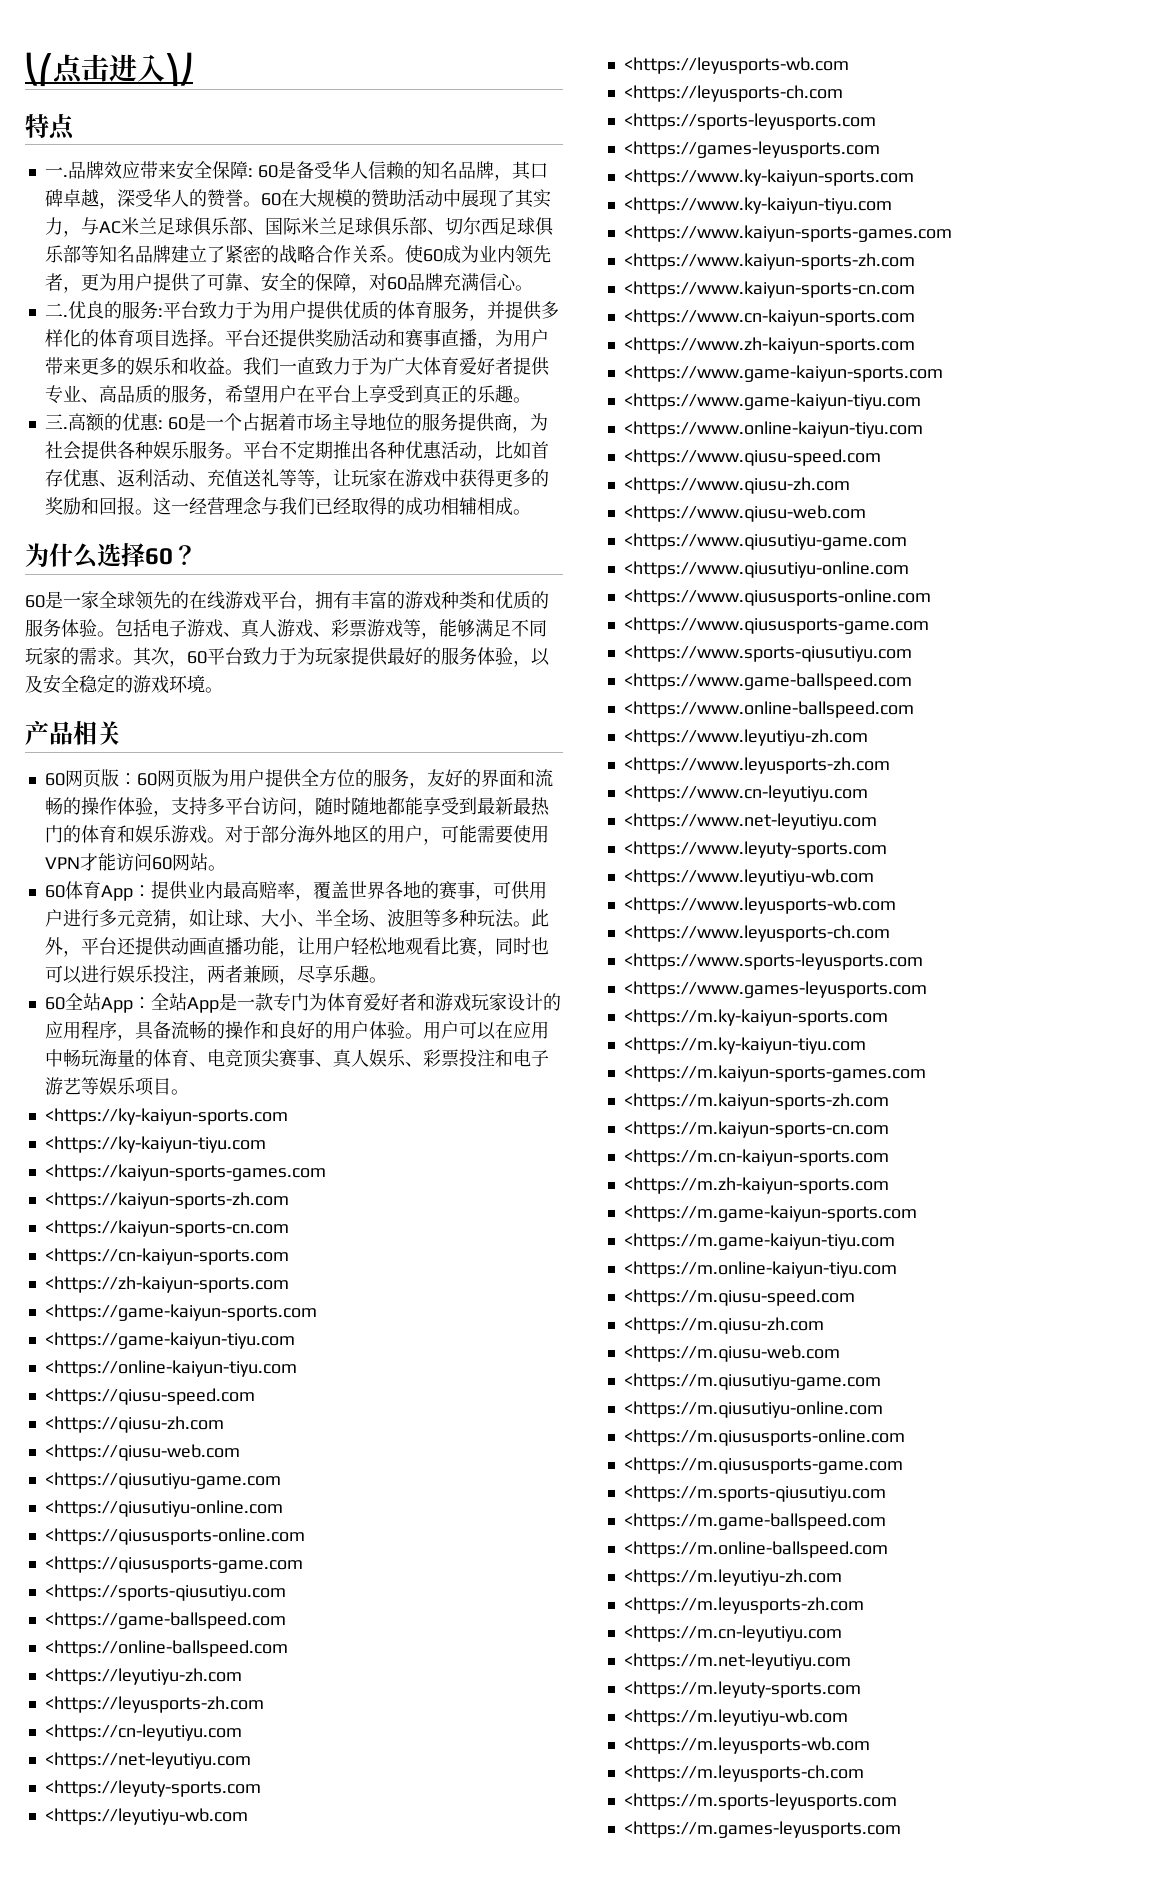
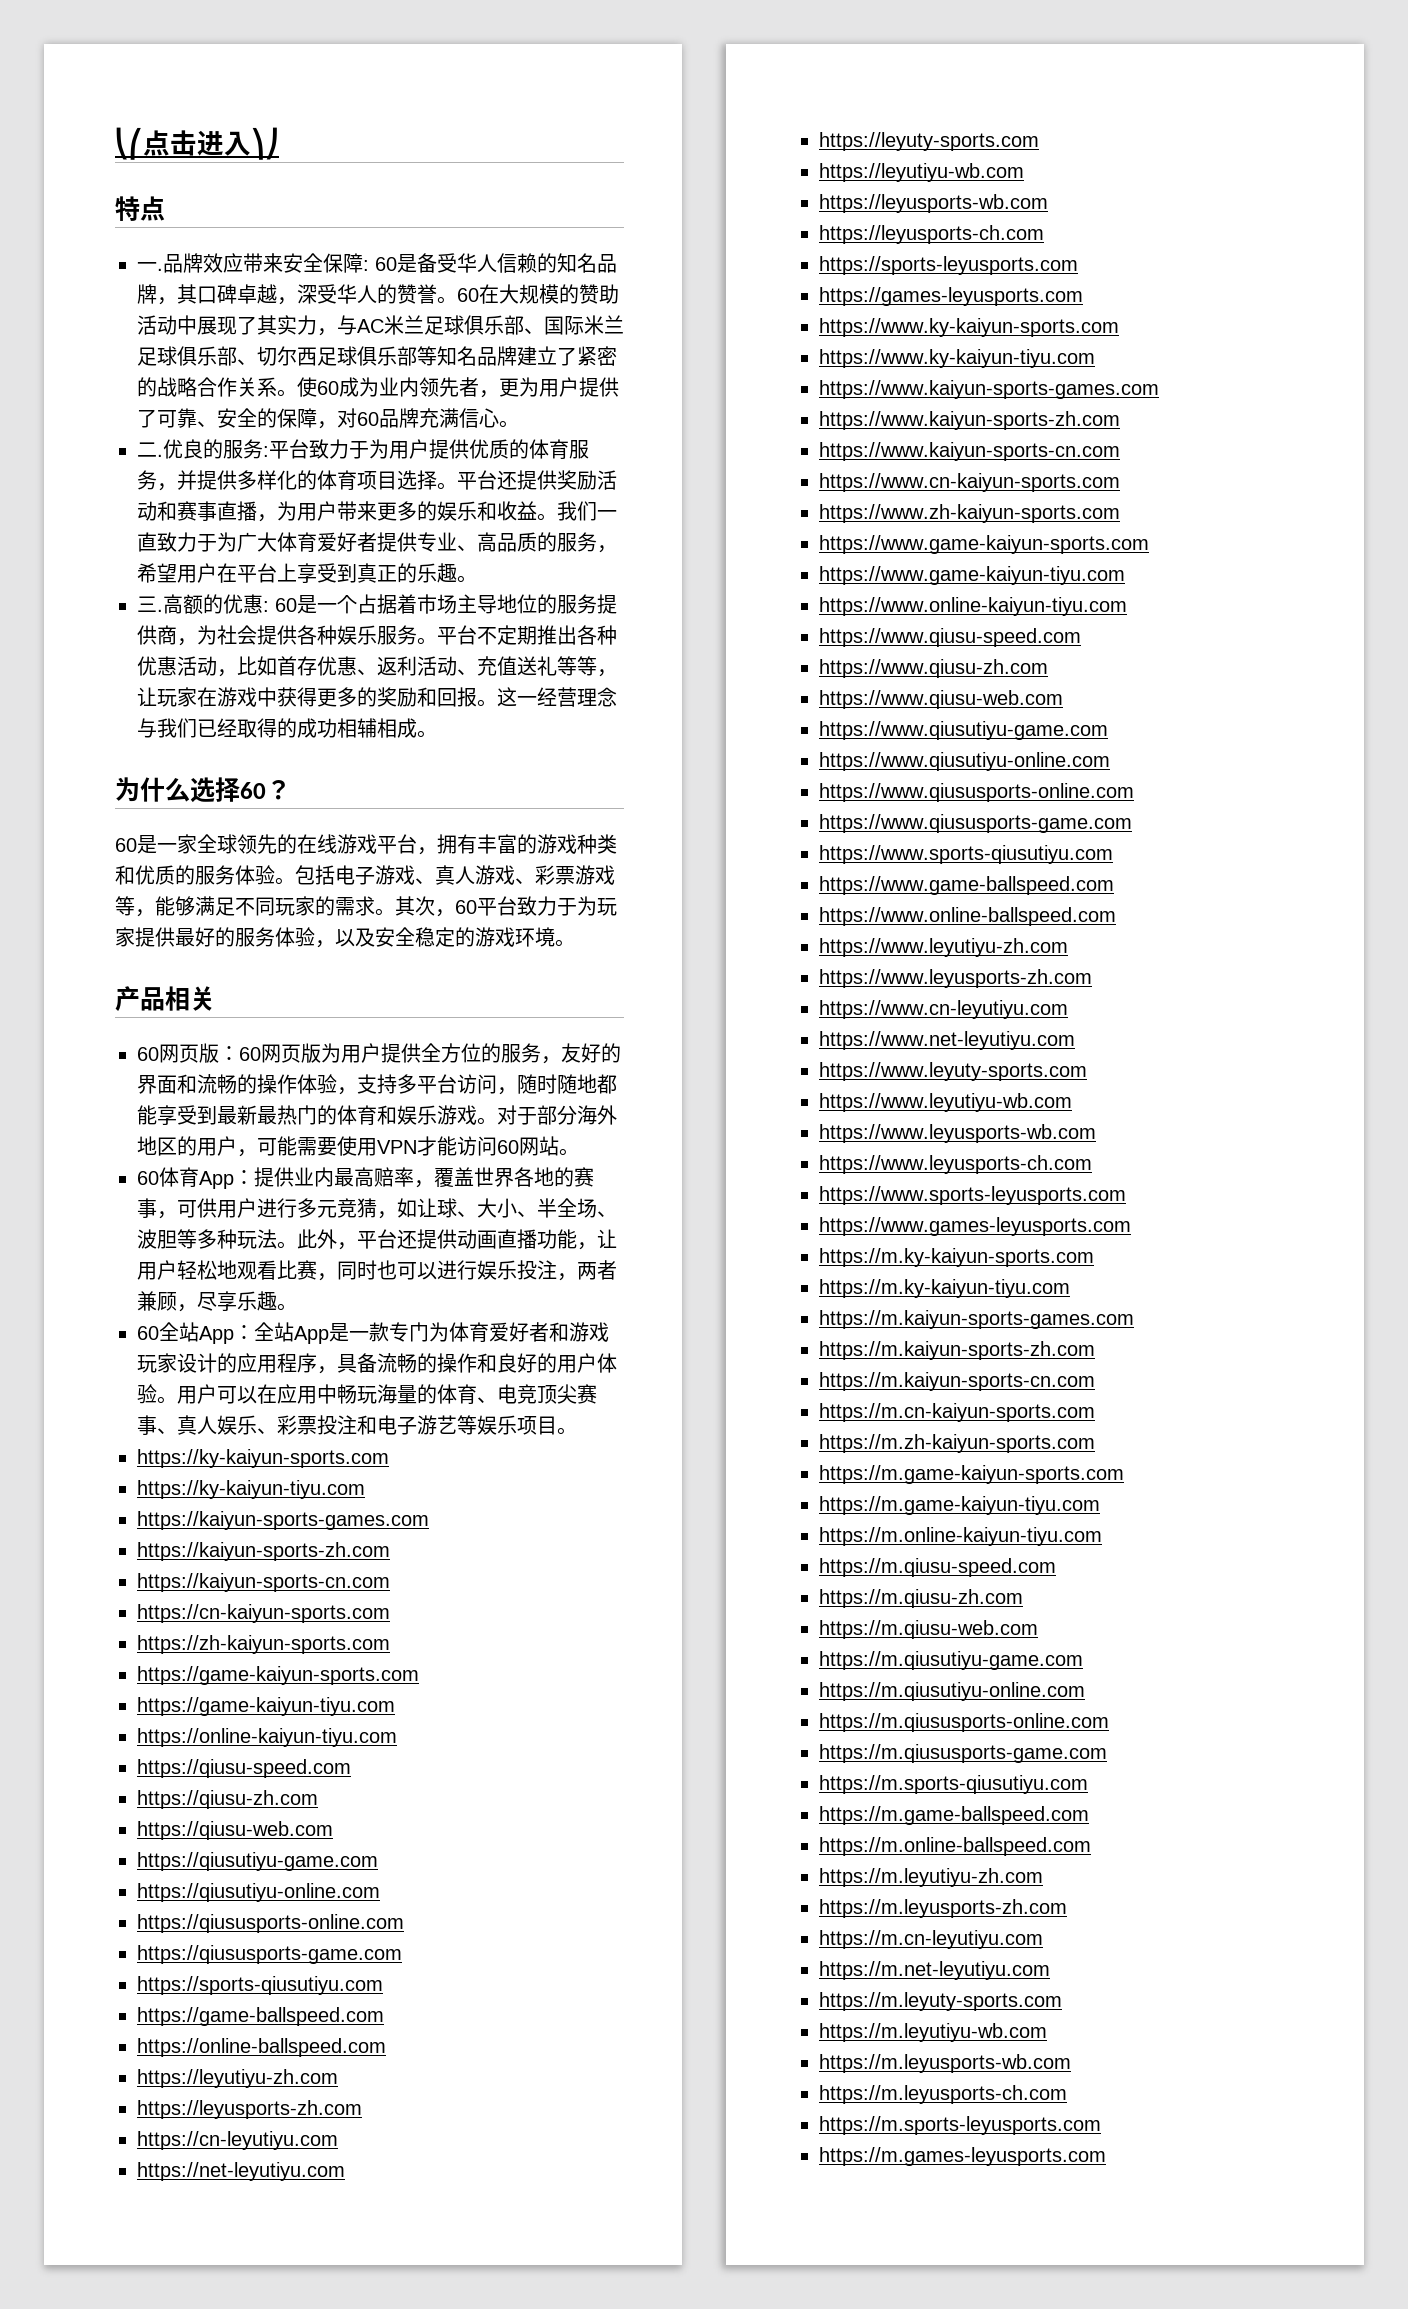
- <https://ky-kaiyun-sports.com
- <https://ky-kaiyun-tiyu.com
- <https://kaiyun-sports-games.com
- <https://kaiyun-sports-zh.com
- <https://kaiyun-sports-cn.com
- <https://cn-kaiyun-sports.com
- <https://zh-kaiyun-sports.com
- <https://game-kaiyun-sports.com
- <https://game-kaiyun-tiyu.com
- <https://online-kaiyun-tiyu.com
- <https://qiusu-speed.com
- <https://qiusu-zh.com
- <https://qiusu-web.com
- <https://qiusutiyu-game.com
- <https://qiusutiyu-online.com
- <https://qiususports-online.com
- <https://qiususports-game.com
- <https://sports-qiusutiyu.com
- <https://game-ballspeed.com
- <https://online-ballspeed.com
- <https://leyutiyu-zh.com
- <https://leyusports-zh.com
- <https://cn-leyutiyu.com
- <https://net-leyutiyu.com
- <https://leyuty-sports.com
- <https://leyutiyu-wb.com
- <https://leyusports-wb.com
- <https://leyusports-ch.com
- <https://sports-leyusports.com
- <https://games-leyusports.com
- <https://www.ky-kaiyun-sports.com
- <https://www.ky-kaiyun-tiyu.com
- <https://www.kaiyun-sports-games.com
- <https://www.kaiyun-sports-zh.com
- <https://www.kaiyun-sports-cn.com
- <https://www.cn-kaiyun-sports.com
- <https://www.zh-kaiyun-sports.com
- <https://www.game-kaiyun-sports.com
- <https://www.game-kaiyun-tiyu.com
- <https://www.online-kaiyun-tiyu.com
- <https://www.qiusu-speed.com
- <https://www.qiusu-zh.com
- <https://www.qiusu-web.com
- <https://www.qiusutiyu-game.com
- <https://www.qiusutiyu-online.com
- <https://www.qiususports-online.com
- <https://www.qiususports-game.com
- <https://www.sports-qiusutiyu.com
- <https://www.game-ballspeed.com
- <https://www.online-ballspeed.com
- <https://www.leyutiyu-zh.com
- <https://www.leyusports-zh.com
- <https://www.cn-leyutiyu.com
- <https://www.net-leyutiyu.com
- <https://www.leyuty-sports.com
- <https://www.leyutiyu-wb.com
- <https://www.leyusports-wb.com
- <https://www.leyusports-ch.com
- <https://www.sports-leyusports.com
- <https://www.games-leyusports.com
- <https://m.ky-kaiyun-sports.com
- <https://m.ky-kaiyun-tiyu.com
- <https://m.kaiyun-sports-games.com
- <https://m.kaiyun-sports-zh.com
- <https://m.kaiyun-sports-cn.com
- <https://m.cn-kaiyun-sports.com
- <https://m.zh-kaiyun-sports.com
- <https://m.game-kaiyun-sports.com
- <https://m.game-kaiyun-tiyu.com
- <https://m.online-kaiyun-tiyu.com
- <https://m.qiusu-speed.com
- <https://m.qiusu-zh.com
- <https://m.qiusu-web.com
- <https://m.qiusutiyu-game.com
- <https://m.qiusutiyu-online.com
- <https://m.qiususports-online.com
- <https://m.qiususports-game.com
- <https://m.sports-qiusutiyu.com
- <https://m.game-ballspeed.com
- <https://m.online-ballspeed.com
- <https://m.leyutiyu-zh.com
- <https://m.leyusports-zh.com
- <https://m.cn-leyutiyu.com
- <https://m.net-leyutiyu.com
- <https://m.leyuty-sports.com
- <https://m.leyutiyu-wb.com
- <https://m.leyusports-wb.com
- <https://m.leyusports-ch.com
- <https://m.sports-leyusports.com
- <https://m.games-leyusports.com
+ https://ky-kaiyun-sports.com
+ https://ky-kaiyun-tiyu.com
+ https://kaiyun-sports-games.com
+ https://kaiyun-sports-zh.com
+ https://kaiyun-sports-cn.com
+ https://cn-kaiyun-sports.com
+ https://zh-kaiyun-sports.com
+ https://game-kaiyun-sports.com
+ https://game-kaiyun-tiyu.com
+ https://online-kaiyun-tiyu.com
+ https://qiusu-speed.com
+ https://qiusu-zh.com
+ https://qiusu-web.com
+ https://qiusutiyu-game.com
+ https://qiusutiyu-online.com
+ https://qiususports-online.com
+ https://qiususports-game.com
+ https://sports-qiusutiyu.com
+ https://game-ballspeed.com
+ https://online-ballspeed.com
+ https://leyutiyu-zh.com
+ https://leyusports-zh.com
+ https://cn-leyutiyu.com
+ https://net-leyutiyu.com
+ https://leyuty-sports.com
+ https://leyutiyu-wb.com
+ https://leyusports-wb.com
+ https://leyusports-ch.com
+ https://sports-leyusports.com
+ https://games-leyusports.com
+ https://www.ky-kaiyun-sports.com
+ https://www.ky-kaiyun-tiyu.com
+ https://www.kaiyun-sports-games.com
+ https://www.kaiyun-sports-zh.com
+ https://www.kaiyun-sports-cn.com
+ https://www.cn-kaiyun-sports.com
+ https://www.zh-kaiyun-sports.com
+ https://www.game-kaiyun-sports.com
+ https://www.game-kaiyun-tiyu.com
+ https://www.online-kaiyun-tiyu.com
+ https://www.qiusu-speed.com
+ https://www.qiusu-zh.com
+ https://www.qiusu-web.com
+ https://www.qiusutiyu-game.com
+ https://www.qiusutiyu-online.com
+ https://www.qiususports-online.com
+ https://www.qiususports-game.com
+ https://www.sports-qiusutiyu.com
+ https://www.game-ballspeed.com
+ https://www.online-ballspeed.com
+ https://www.leyutiyu-zh.com
+ https://www.leyusports-zh.com
+ https://www.cn-leyutiyu.com
+ https://www.net-leyutiyu.com
+ https://www.leyuty-sports.com
+ https://www.leyutiyu-wb.com
+ https://www.leyusports-wb.com
+ https://www.leyusports-ch.com
+ https://www.sports-leyusports.com
+ https://www.games-leyusports.com
+ https://m.ky-kaiyun-sports.com
+ https://m.ky-kaiyun-tiyu.com
+ https://m.kaiyun-sports-games.com
+ https://m.kaiyun-sports-zh.com
+ https://m.kaiyun-sports-cn.com
+ https://m.cn-kaiyun-sports.com
+ https://m.zh-kaiyun-sports.com
+ https://m.game-kaiyun-sports.com
+ https://m.game-kaiyun-tiyu.com
+ https://m.online-kaiyun-tiyu.com
+ https://m.qiusu-speed.com
+ https://m.qiusu-zh.com
+ https://m.qiusu-web.com
+ https://m.qiusutiyu-game.com
+ https://m.qiusutiyu-online.com
+ https://m.qiususports-online.com
+ https://m.qiususports-game.com
+ https://m.sports-qiusutiyu.com
+ https://m.game-ballspeed.com
+ https://m.online-ballspeed.com
+ https://m.leyutiyu-zh.com
+ https://m.leyusports-zh.com
+ https://m.cn-leyutiyu.com
+ https://m.net-leyutiyu.com
+ https://m.leyuty-sports.com
+ https://m.leyutiyu-wb.com
+ https://m.leyusports-wb.com
+ https://m.leyusports-ch.com
+ https://m.sports-leyusports.com
+ https://m.games-leyusports.com

